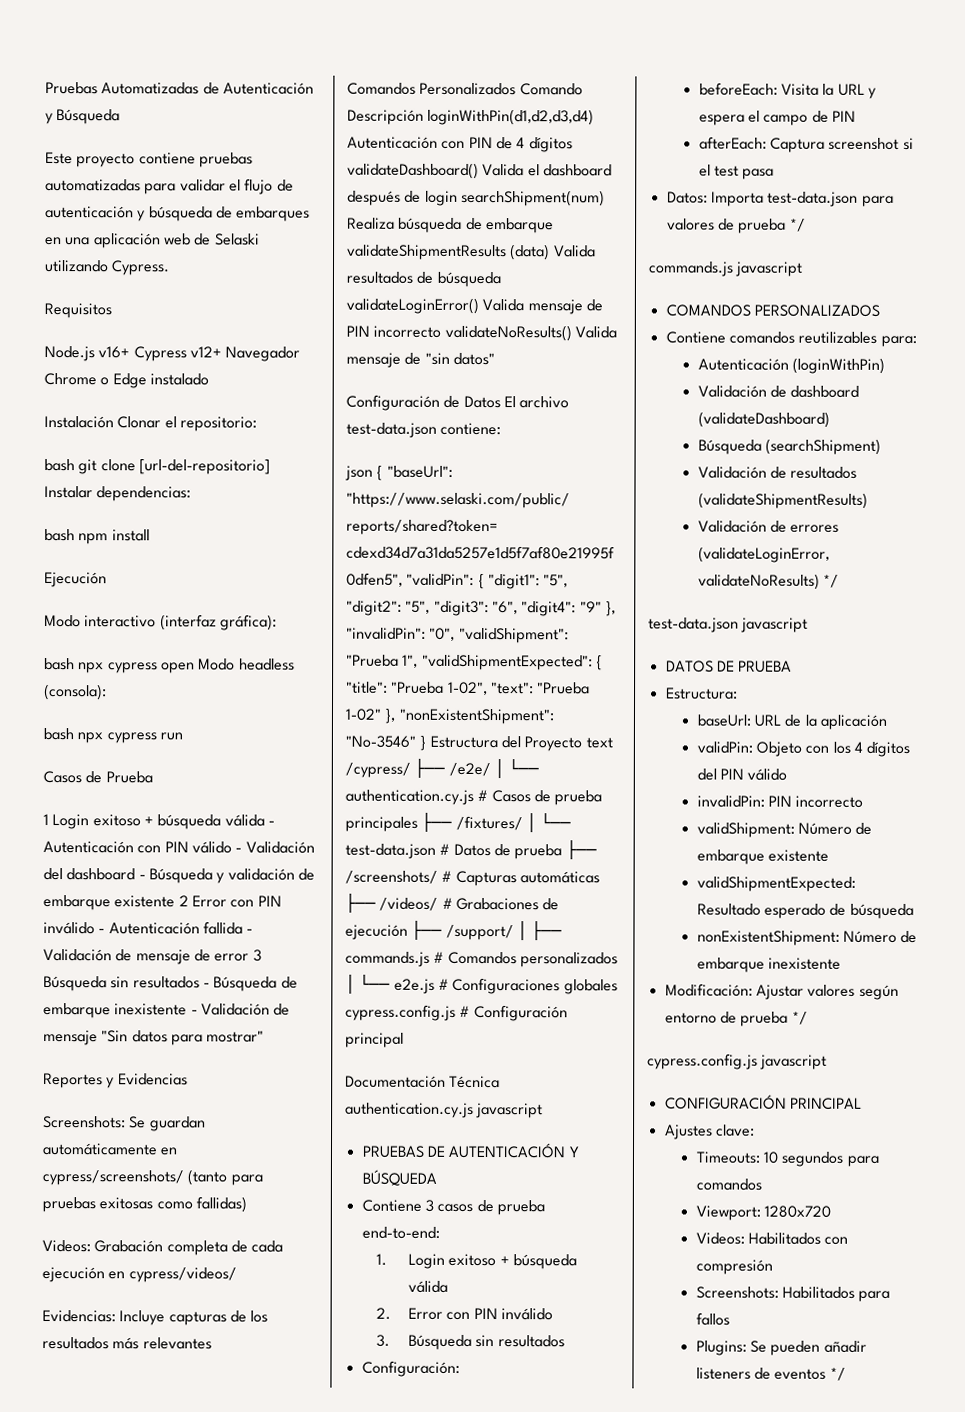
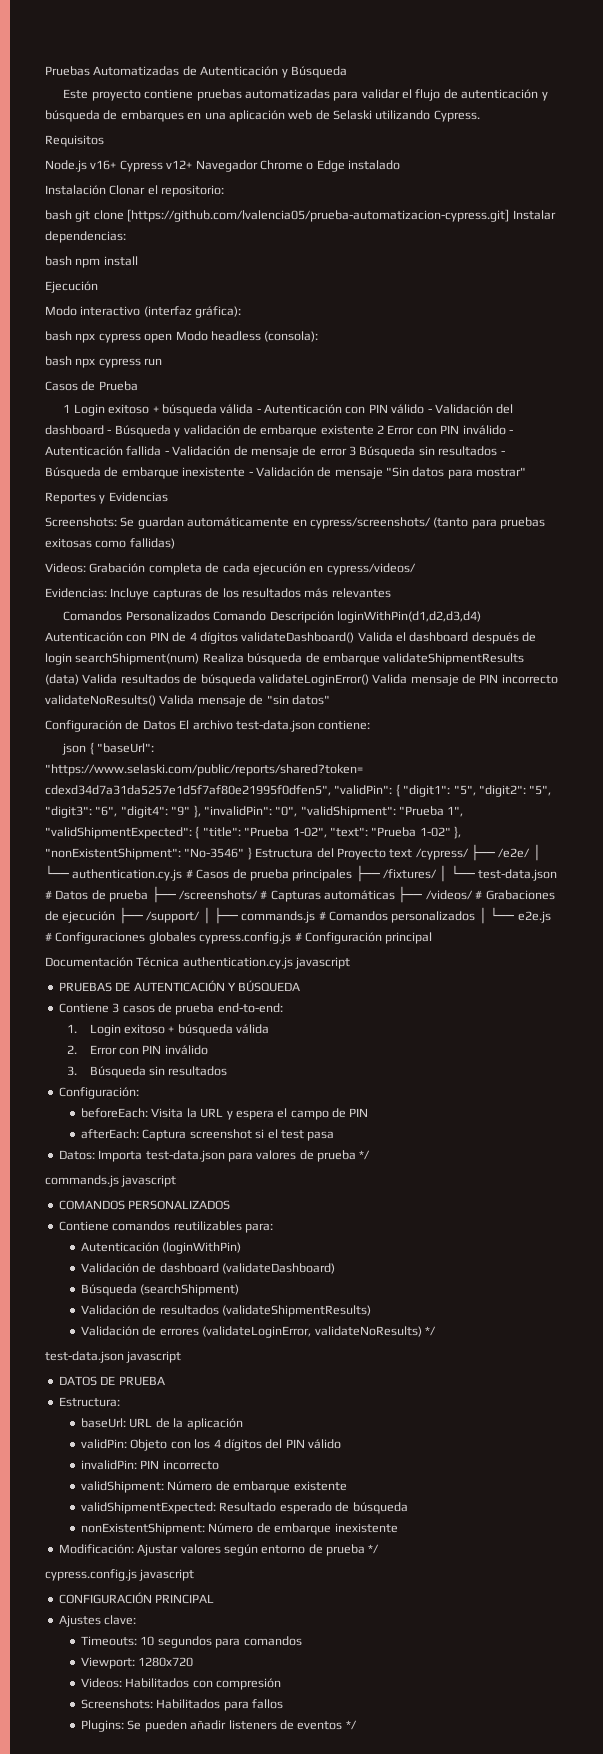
- bash git clone [url-del-repositorio] Instalar dependencias:
+ bash git clone [https://github.com/lvalencia05/prueba-automatizacion-cypress.git] Instalar dependencias:

